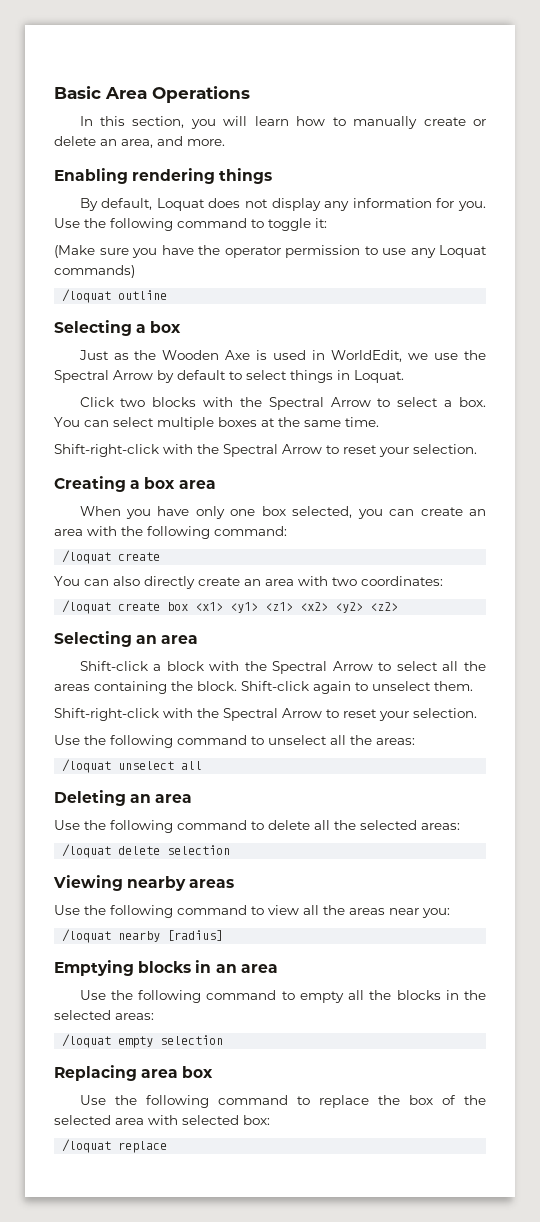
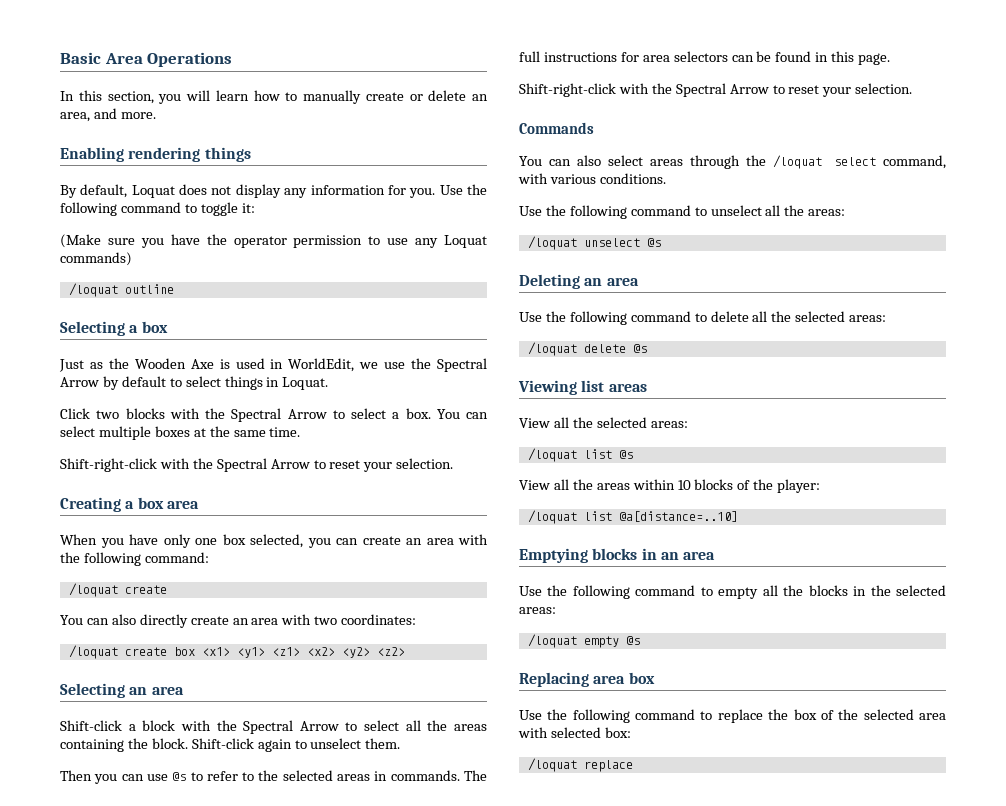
  Shift-click again to unselect them.
+ Then you can use @s to refer to the selected areas in commands. The full instructions for area selectors can be found in this page.
  Shift-right-click with the Spectral Arrow to reset your selection.
+ Commands
+ You can also select areas through the /loquat select command, with various conditions.
- /loquat unselect all
+ /loquat unselect @s
- /loquat delete selection
+ /loquat delete @s
- Viewing nearby areas
+ Viewing list areas
- Use the following command to view all the areas near you:
- /loquat nearby [radius]
+ View all the selected areas:
+ /loquat list @s
+ View all the areas within 10 blocks of the player:
+ /loquat list @a[distance=..10]
- /loquat empty selection
+ /loquat empty @s

